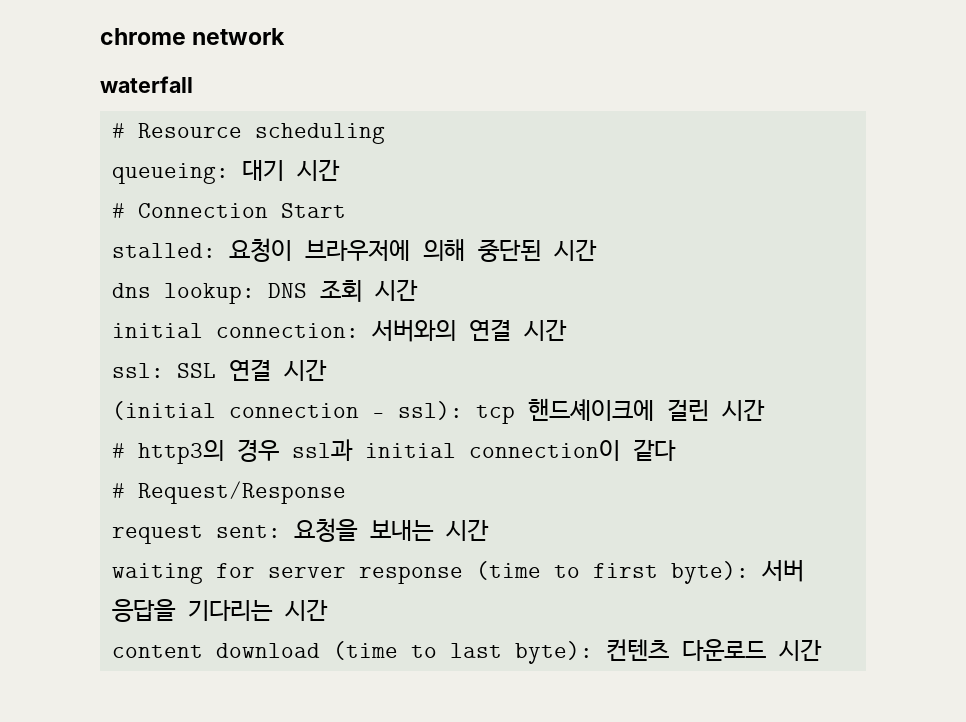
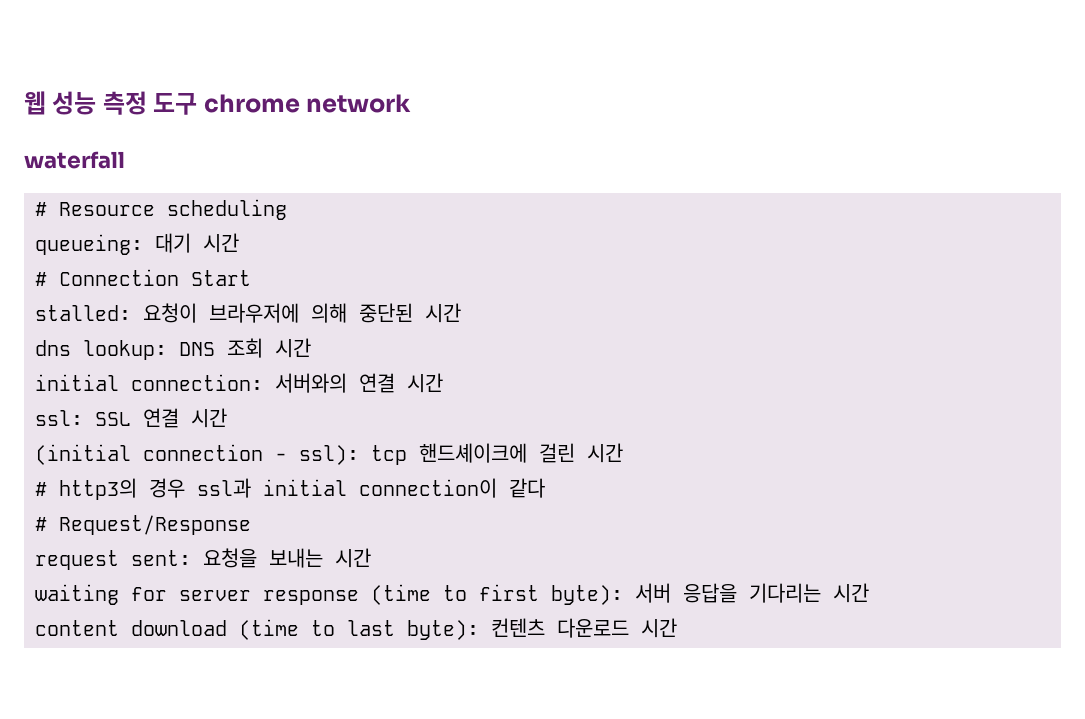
- chrome network
+ 웹 성능 측정 도구 chrome network

